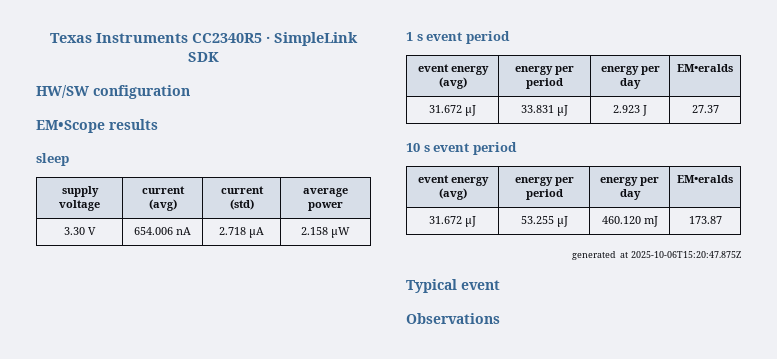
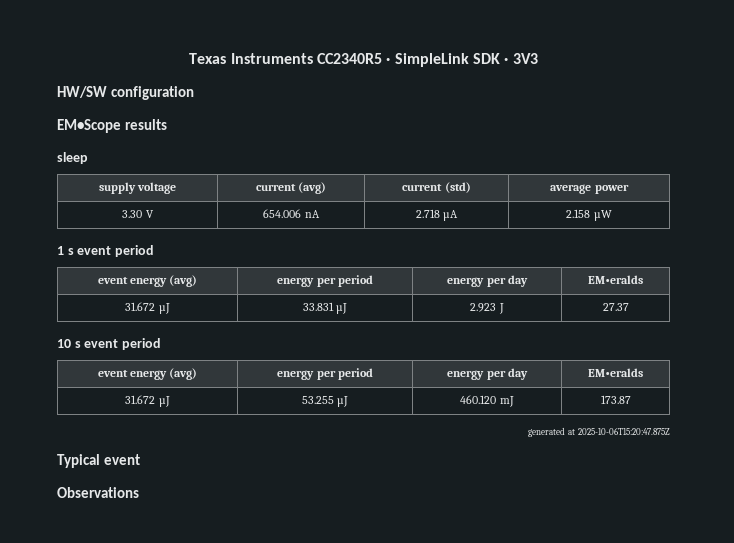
- Texas Instruments CC2340R5 · SimpleLink SDK
+ Texas Instruments CC2340R5 · SimpleLink SDK · 3V3

